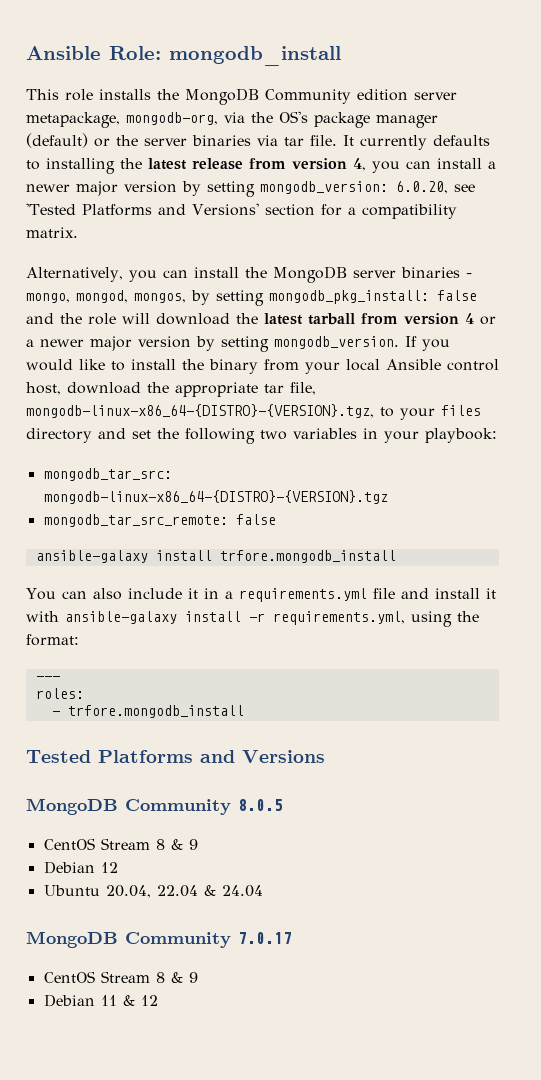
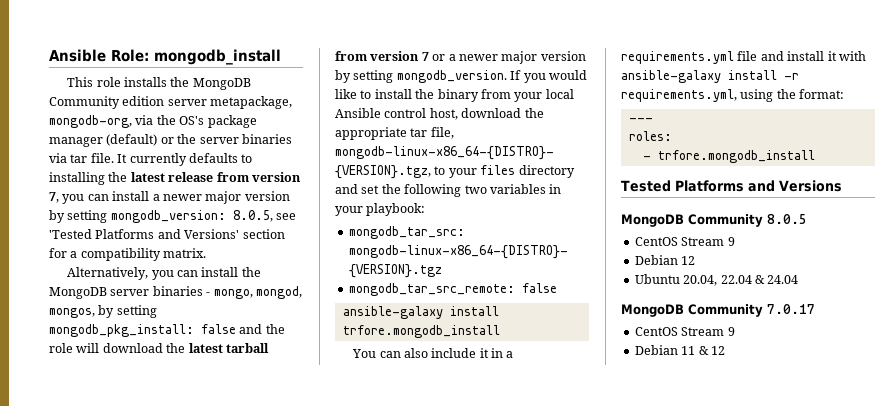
- It currently defaults to installing the latest release from version 4, you can install a newer major version by setting mongodb_version: 6.0.20, see 'Tested Platforms and Versions' section for a compatibility matrix.
+ It currently defaults to installing the latest release from version 7, you can install a newer major version by setting mongodb_version: 8.0.5, see 'Tested Platforms and Versions' section for a compatibility matrix.
- Alternatively, you can install the MongoDB server binaries - mongo, mongod, mongos, by setting mongodb_pkg_install: false and the role will download the latest tarball from version 4 or a newer major version by setting mongodb_version.
+ Alternatively, you can install the MongoDB server binaries - mongo, mongod, mongos, by setting mongodb_pkg_install: false and the role will download the latest tarball from version 7 or a newer major version by setting mongodb_version.
  MongoDB Community 8.0.5
- CentOS Stream 8 & 9
+ CentOS Stream 9
  MongoDB Community 7.0.17
- CentOS Stream 8 & 9
+ CentOS Stream 9

